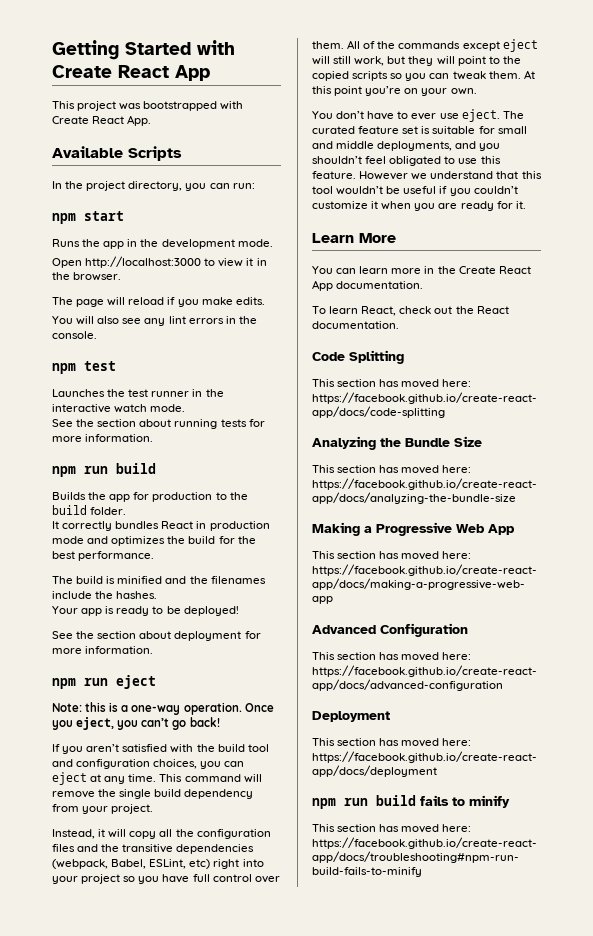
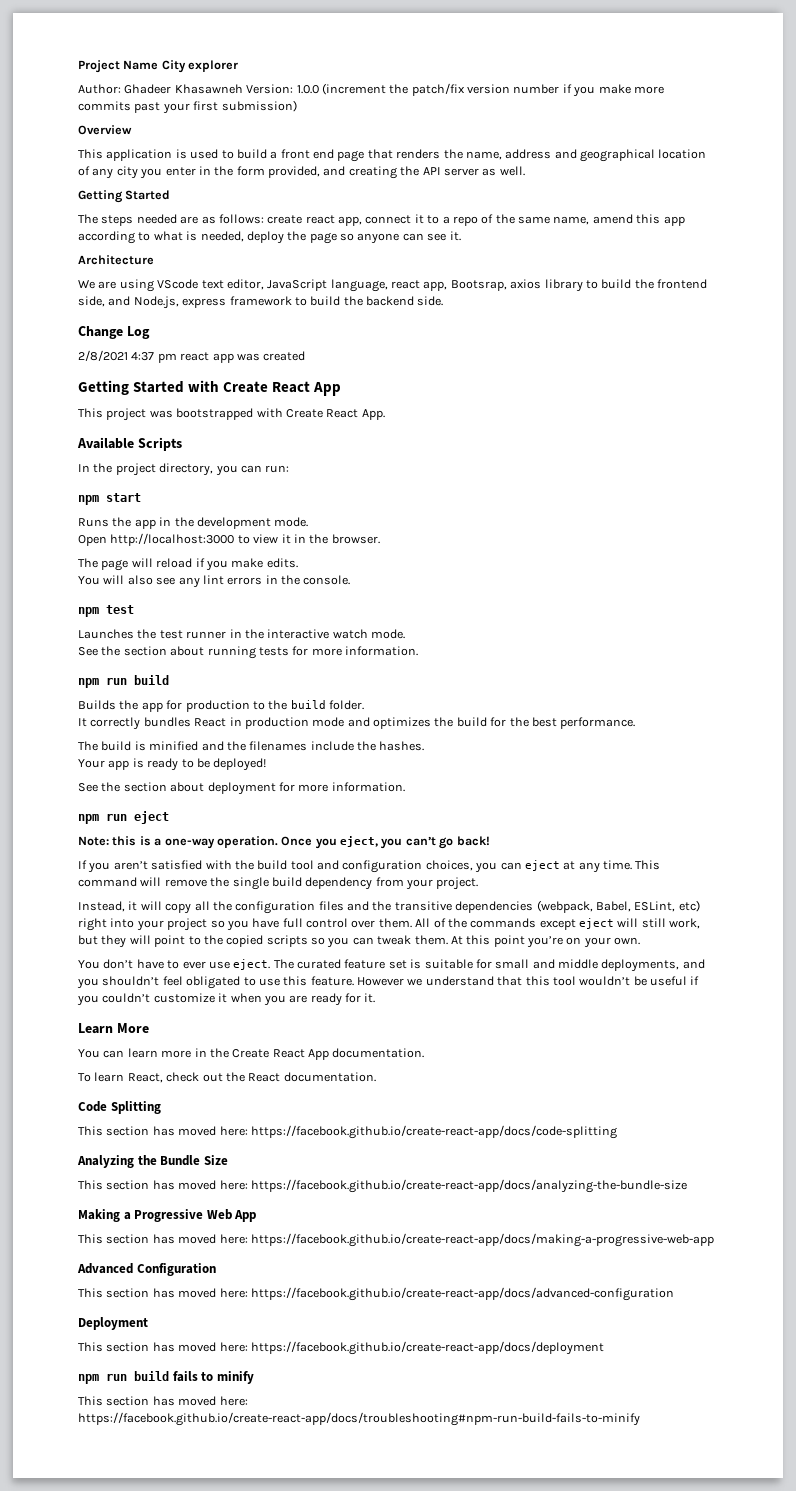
+ Project Name City explorer
+ Author: Ghadeer Khasawneh Version: 1.0.0 (increment the patch/fix version number if you make more commits past your first submission)
+ Overview
+ This application is used to build a front end page that renders the name, address and geographical location of any city you enter in the form provided, and creating the API server as well.
+ Getting Started
+ The steps needed are as follows: create react app, connect it to a repo of the same name, amend this app according to what is needed, deploy the page so anyone can see it.
+ Architecture
+ We are using VScode text editor, JavaScript language, react app, Bootsrap, axios library to build the frontend side, and Node.js, express framework to build the backend side.
+ Change Log
+ 2/8/2021 4:37 pm react app was created

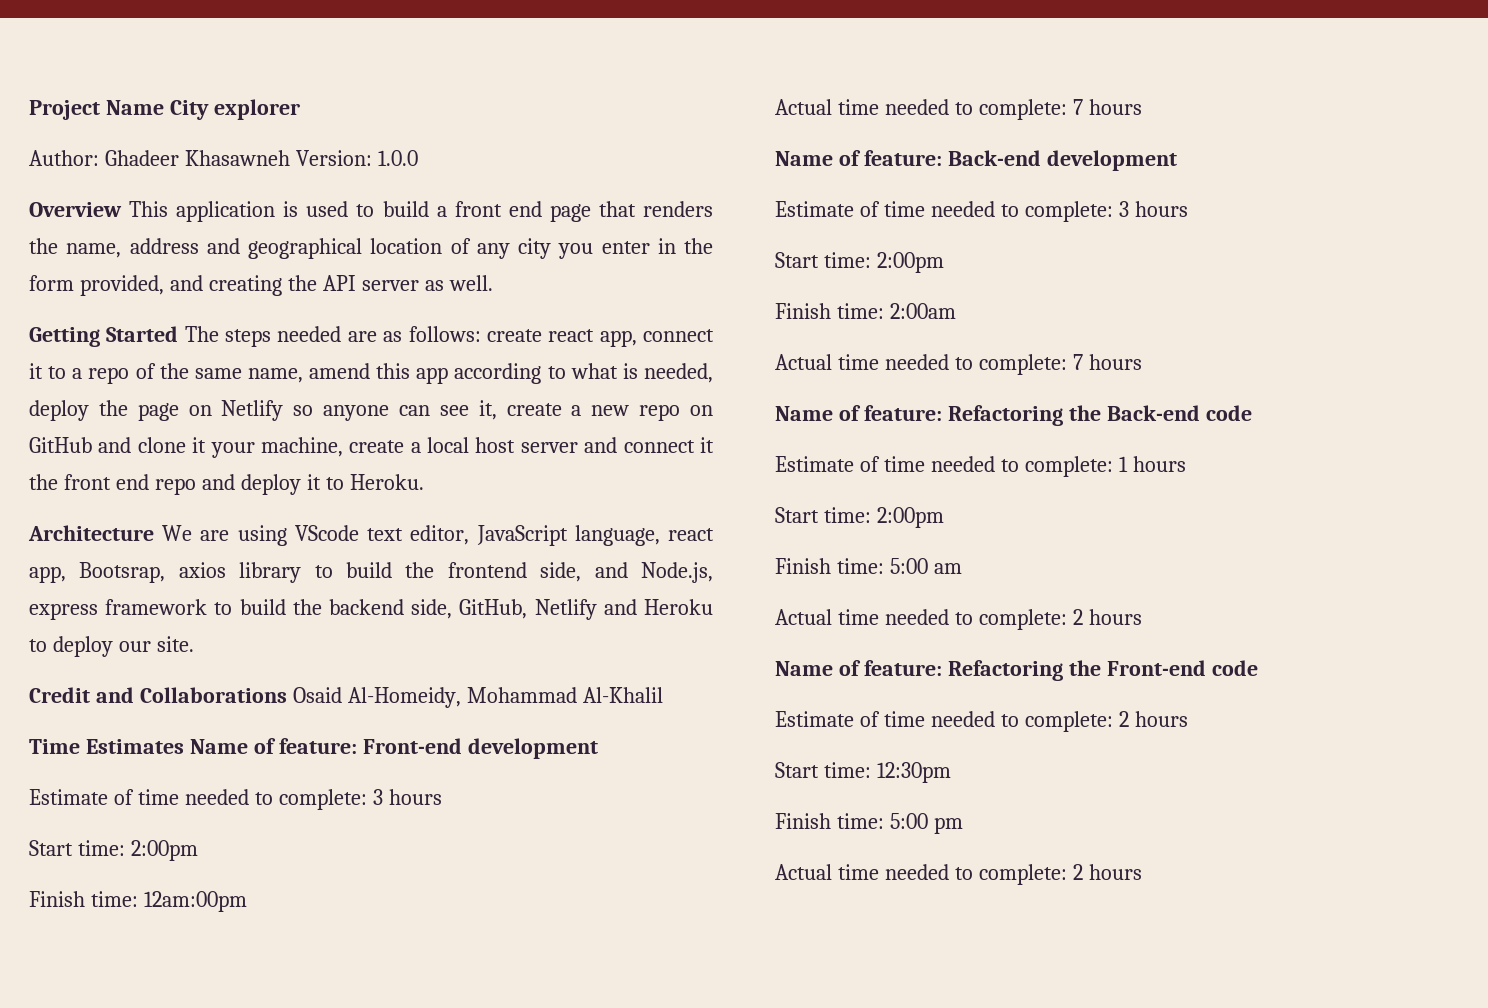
- Author: Ghadeer Khasawneh Version: 1.0.0 (increment the patch/fix version number if you make more commits past your first submission)
+ Author: Ghadeer Khasawneh Version: 1.0.0
- Overview
- This application is used to build a front end page that renders the name, address and geographical location of any city you enter in the form provided, and creating the API server as well.
- Getting Started
- The steps needed are as follows:
+ Overview This application is used to build a front end page that renders the name, address and geographical location of any city you enter in the form provided, and creating the API server as well.
+ Getting Started The steps needed are as follows:
- create react app, connect it to a repo of the same name, amend this app according to what is needed, deploy the page so anyone can see it.
+ create react app, connect it to a repo of the same name, amend this app according to what is needed, deploy the page on Netlify so anyone can see it, create a new repo on GitHub and clone it your machine, create a local host server and connect it the front end repo and deploy it to Heroku.
- Architecture
- We are using VScode text editor, JavaScript language, react app, Bootsrap, axios library to build the frontend side, and Node.js, express framework to build the backend side.
- Change Log
- 2/8/2021 4:37 pm react app was created
- Getting Started with Create React App
- This project was bootstrapped with Create React App.
- Available Scripts
- In the project directory, you can run:
- npm start
- Runs the app in the development mode.
- Open http://localhost:3000 to view it in the browser.
- The page will reload if you make edits.
- You will also see any lint errors in the console.
- npm test
- Launches the test runner in the interactive watch mode.
- See the section about running tests for more information.
- npm run build
- Builds the app for production to the build folder.
- It correctly bundles React in production mode and optimizes the build for the best performance.
- The build is minified and the filenames include the hashes.
- Your app is ready to be deployed!
- See the section about deployment for more information.
- npm run eject
- Note: this is a one-way operation. Once you eject, you can’t go back!
- If you aren’t satisfied with the build tool and configuration choices, you can eject at any time. This command will remove the single build dependency from your project.
- Instead, it will copy all the configuration files and the transitive dependencies (webpack, Babel, ESLint, etc) right into your project so you have full control over them. All of the commands except eject will still work, but they will point to the copied scripts so you can tweak them. At this point you’re on your own.
- You don’t have to ever use eject. The curated feature set is suitable for small and middle deployments, and you shouldn’t feel obligated to use this feature. However we understand that this tool wouldn’t be useful if you couldn’t customize it when you are ready for it.
- Learn More
- You can learn more in the Create React App documentation.
- To learn React, check out the React documentation.
- Code Splitting
- This section has moved here: https://facebook.github.io/create-react-app/docs/code-splitting
- Analyzing the Bundle Size
- This section has moved here: https://facebook.github.io/create-react-app/docs/analyzing-the-bundle-size
- Making a Progressive Web App
- This section has moved here: https://facebook.github.io/create-react-app/docs/making-a-progressive-web-app
- Advanced Configuration
- This section has moved here: https://facebook.github.io/create-react-app/docs/advanced-configuration
- Deployment
- This section has moved here: https://facebook.github.io/create-react-app/docs/deployment
- npm run build fails to minify
- This section has moved here: https://facebook.github.io/create-react-app/docs/troubleshooting#npm-run-build-fails-to-minify
+ Architecture We are using VScode text editor, JavaScript language, react app, Bootsrap, axios library to build the frontend side, and Node.js, express framework to build the backend side, GitHub, Netlify and Heroku to deploy our site.
+ Credit and Collaborations Osaid Al-Homeidy, Mohammad Al-Khalil
+ Time Estimates Name of feature: Front-end development
+ Estimate of time needed to complete: 3 hours
+ Start time: 2:00pm
+ Finish time: 12am:00pm
+ Actual time needed to complete: 7 hours
+ Name of feature: Back-end development
+ Estimate of time needed to complete: 3 hours
+ Start time: 2:00pm
+ Finish time: 2:00am
+ Actual time needed to complete: 7 hours
+ Name of feature: Refactoring the Back-end code
+ Estimate of time needed to complete: 1 hours
+ Start time: 2:00pm
+ Finish time: 5:00 am
+ Actual time needed to complete: 2 hours
+ Name of feature: Refactoring the Front-end code
+ Estimate of time needed to complete: 2 hours
+ Start time: 12:30pm
+ Finish time: 5:00 pm
+ Actual time needed to complete: 2 hours

